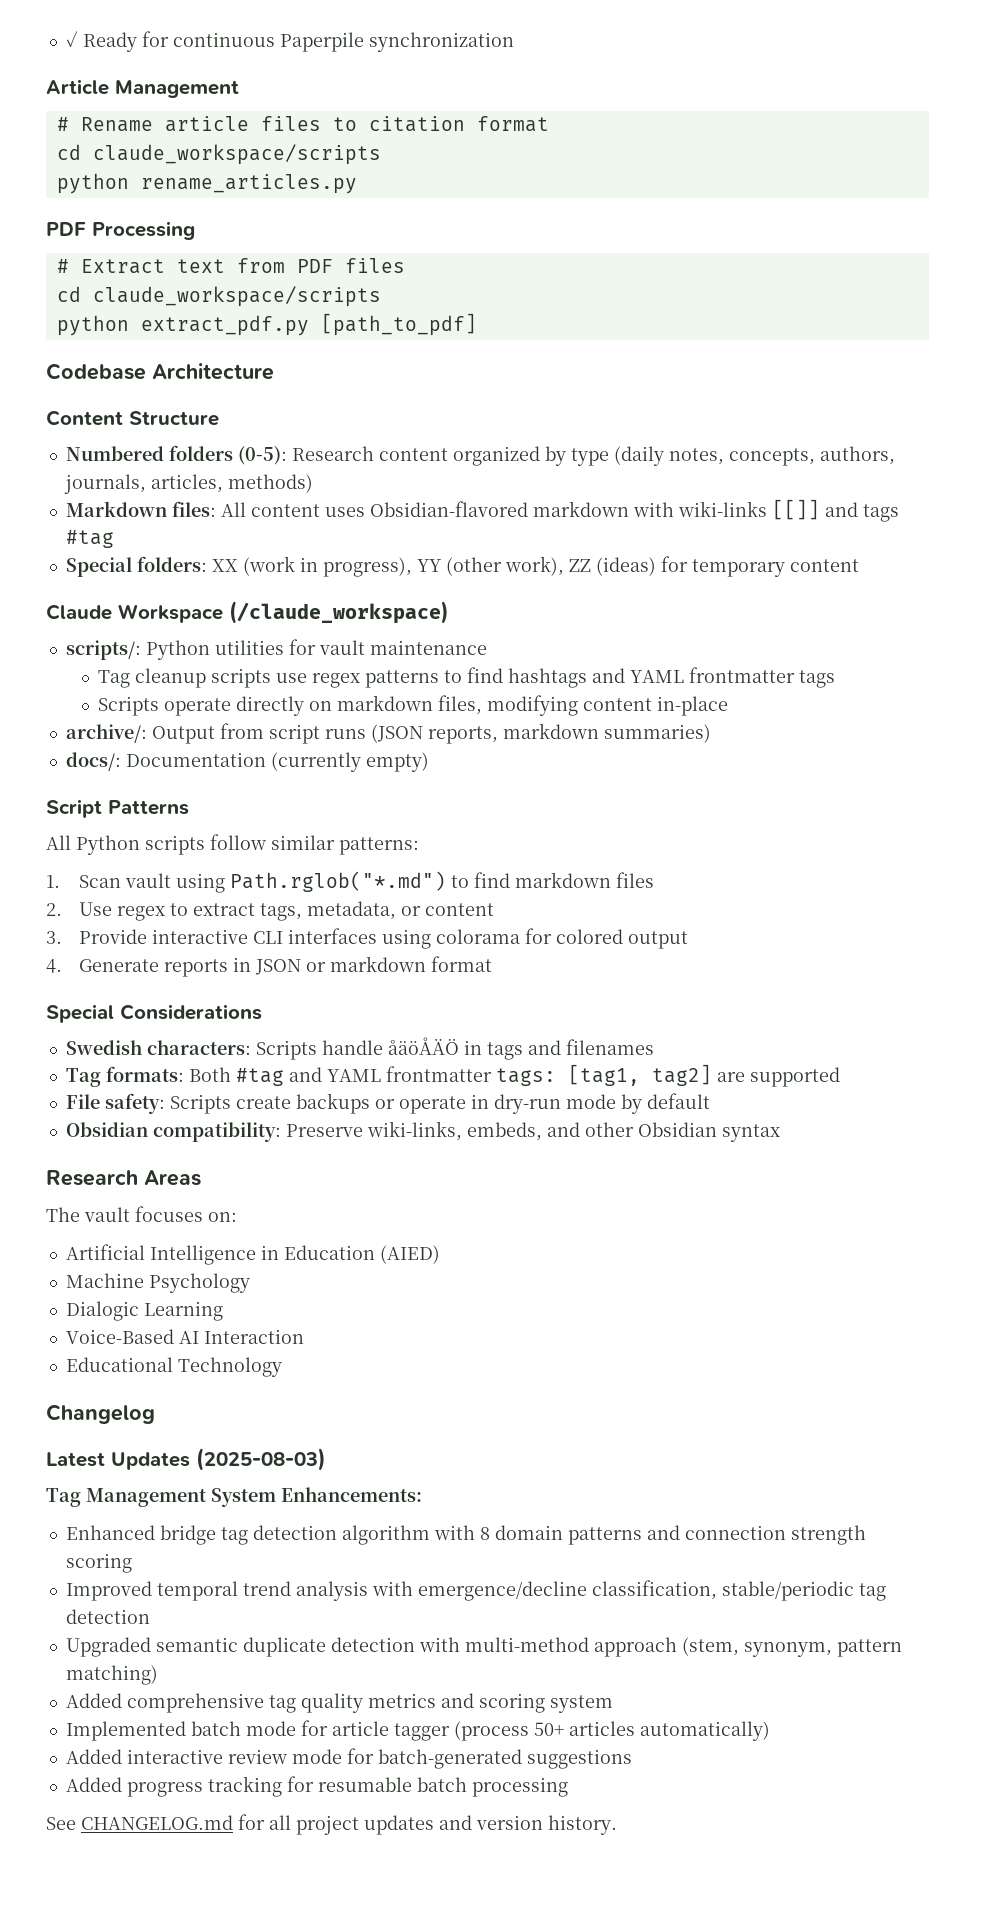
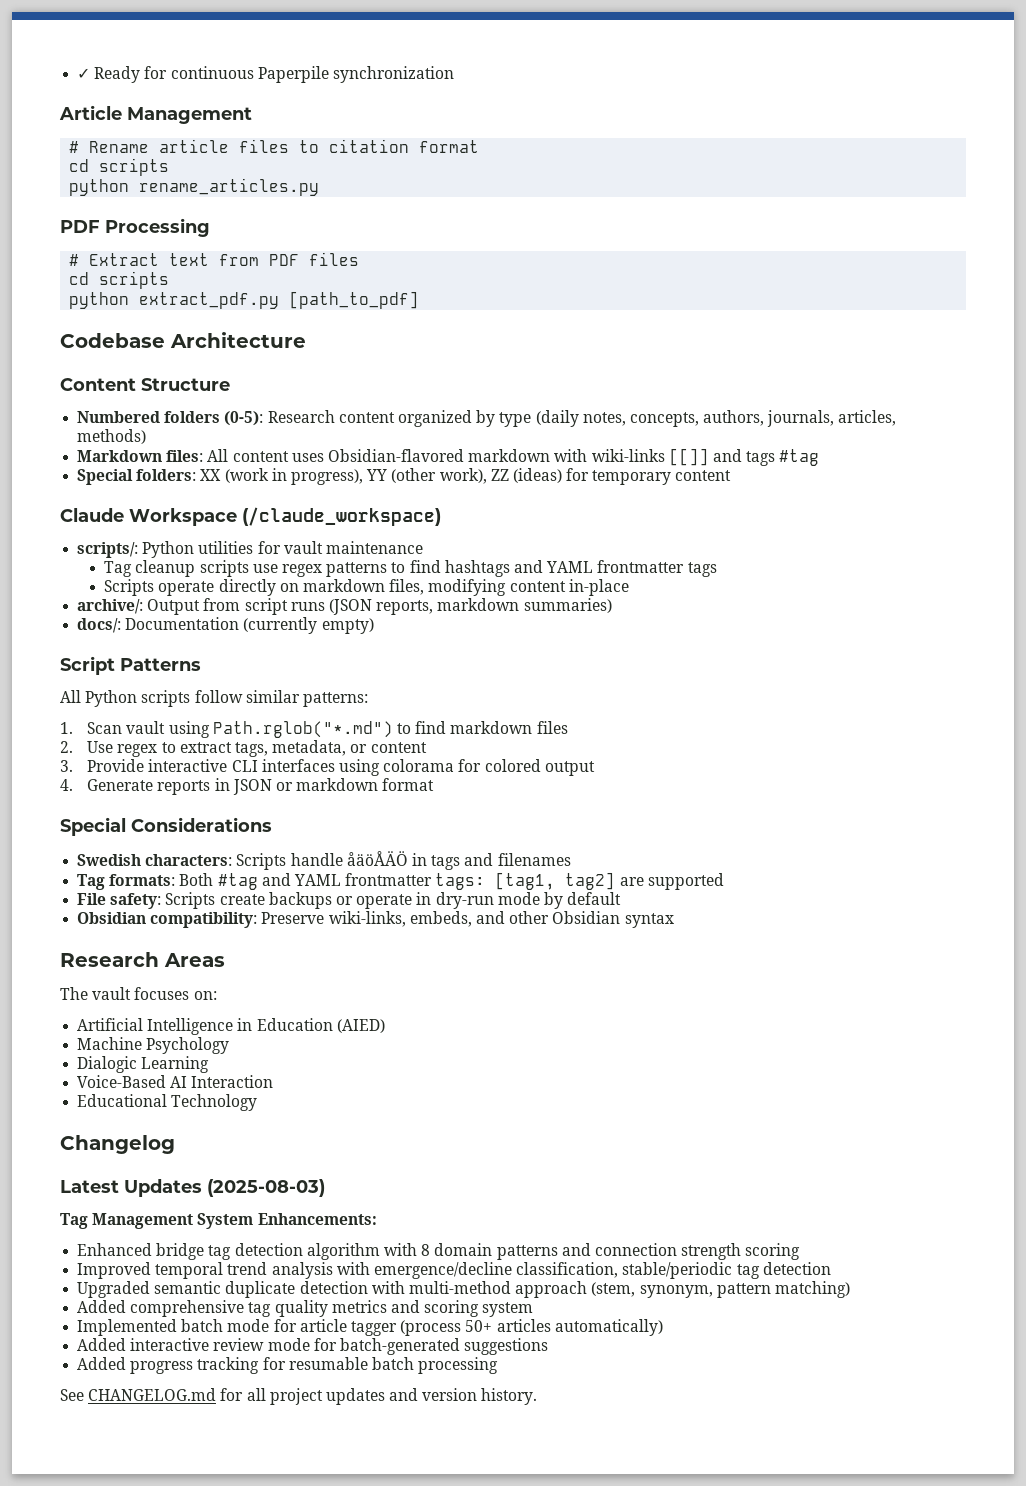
  # Rename article files to citation format
- cd claude_workspace/scripts
+ cd scripts
  # Extract text from PDF files
- cd claude_workspace/scripts
+ cd scripts

